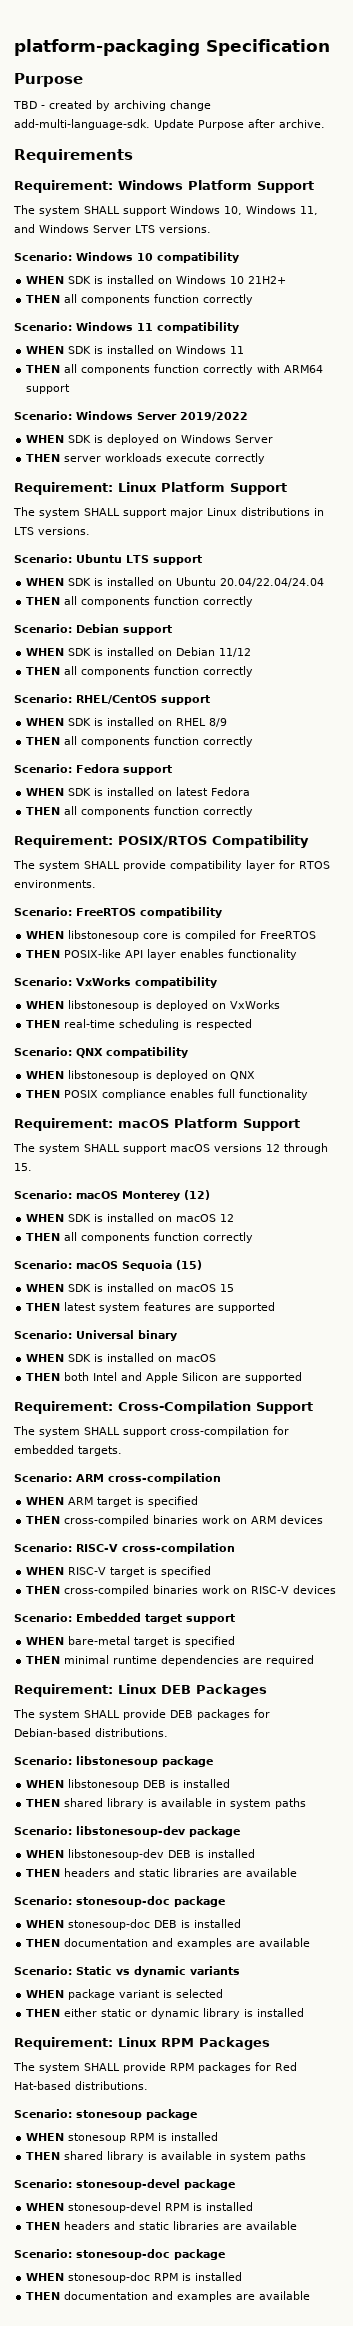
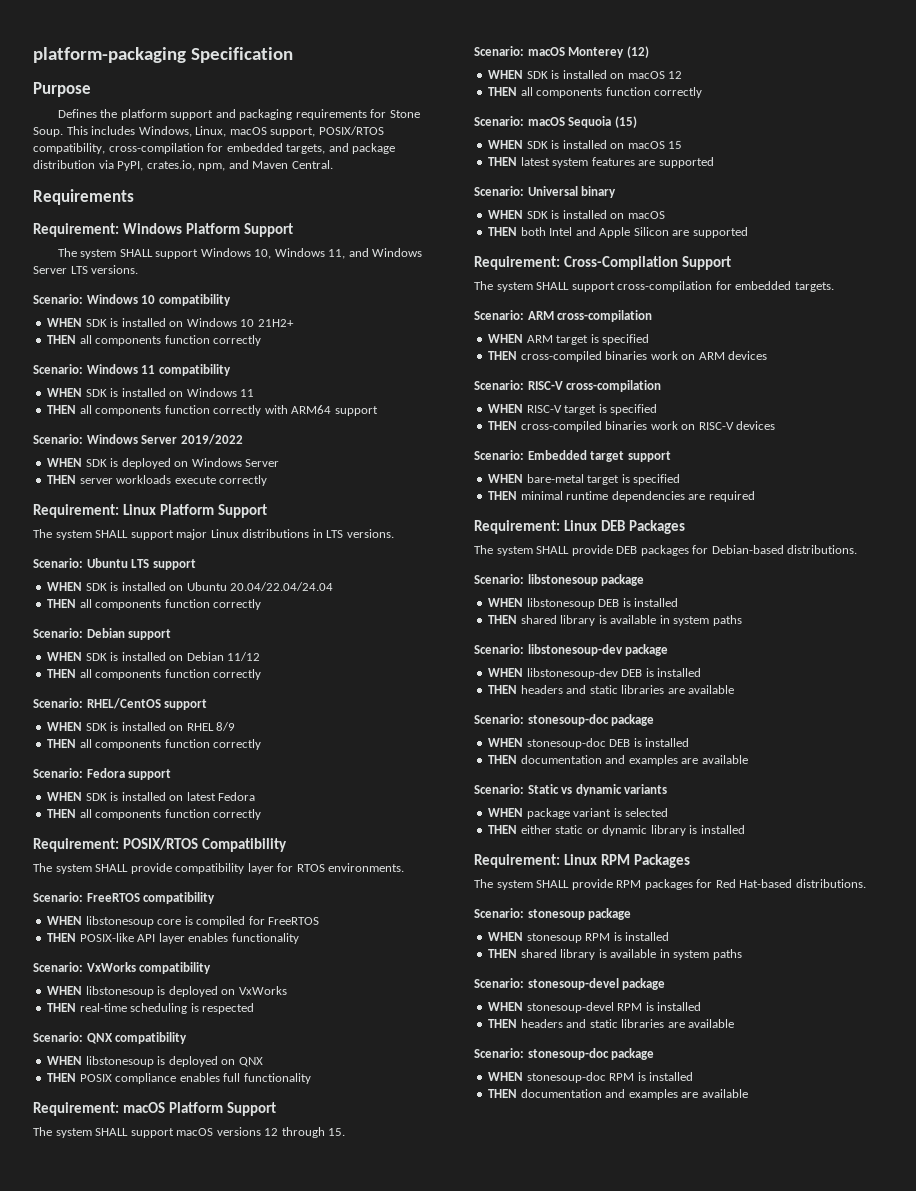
- TBD - created by archiving change add-multi-language-sdk. Update Purpose after archive.
+ Defines the platform support and packaging requirements for Stone Soup. This includes Windows, Linux, macOS support, POSIX/RTOS compatibility, cross-compilation for embedded targets, and package distribution via PyPI, crates.io, npm, and Maven Central.

